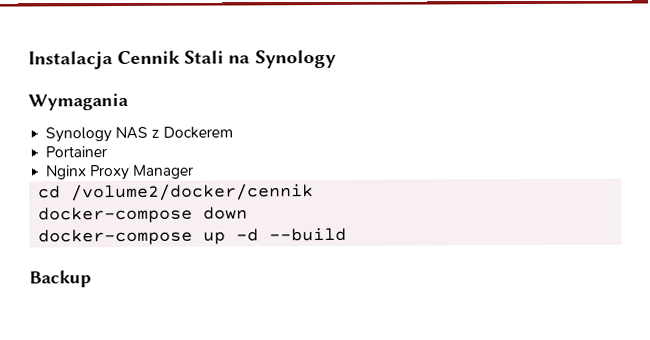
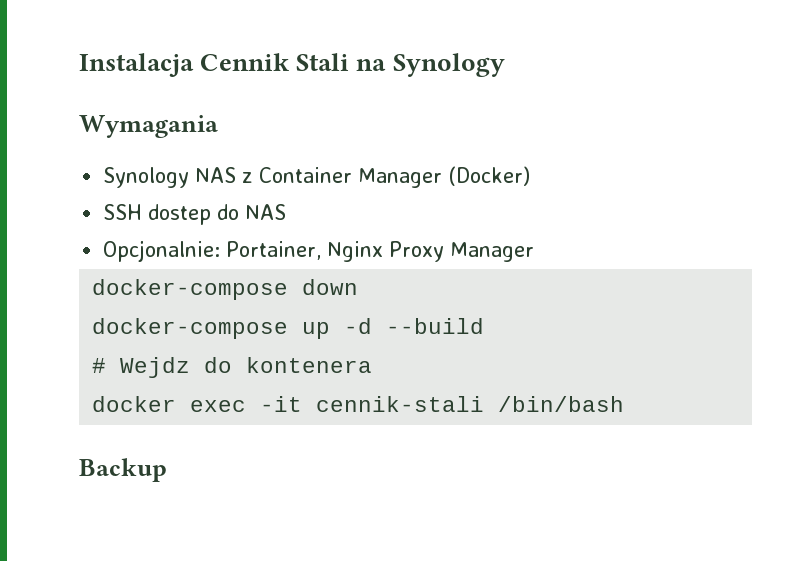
- Synology NAS z Dockerem
- Portainer
- Nginx Proxy Manager
+ Synology NAS z Container Manager (Docker)
+ SSH dostep do NAS
+ Opcjonalnie: Portainer, Nginx Proxy Manager
- cd /volume2/docker/cennik
+ # Wejdz do kontenera
+ docker exec -it cennik-stali /bin/bash

